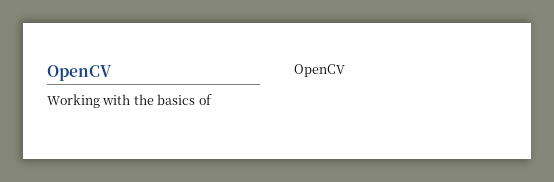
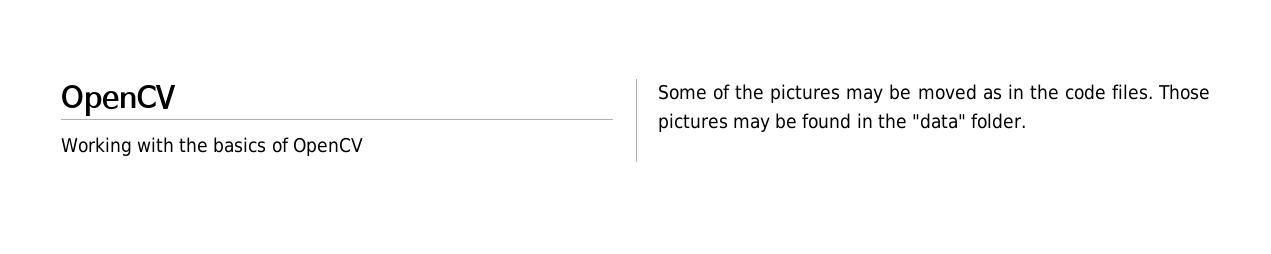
+ Some of the pictures may be moved as in the code files. Those pictures may be found in the "data" folder.

